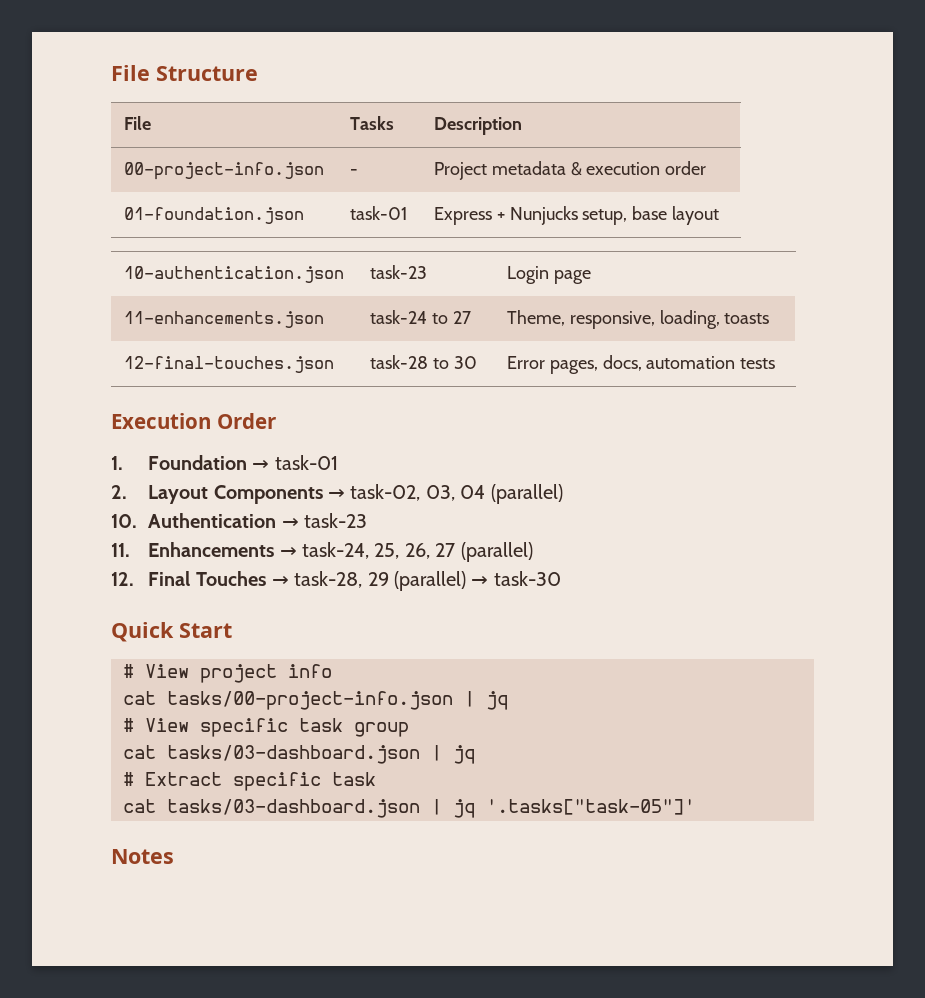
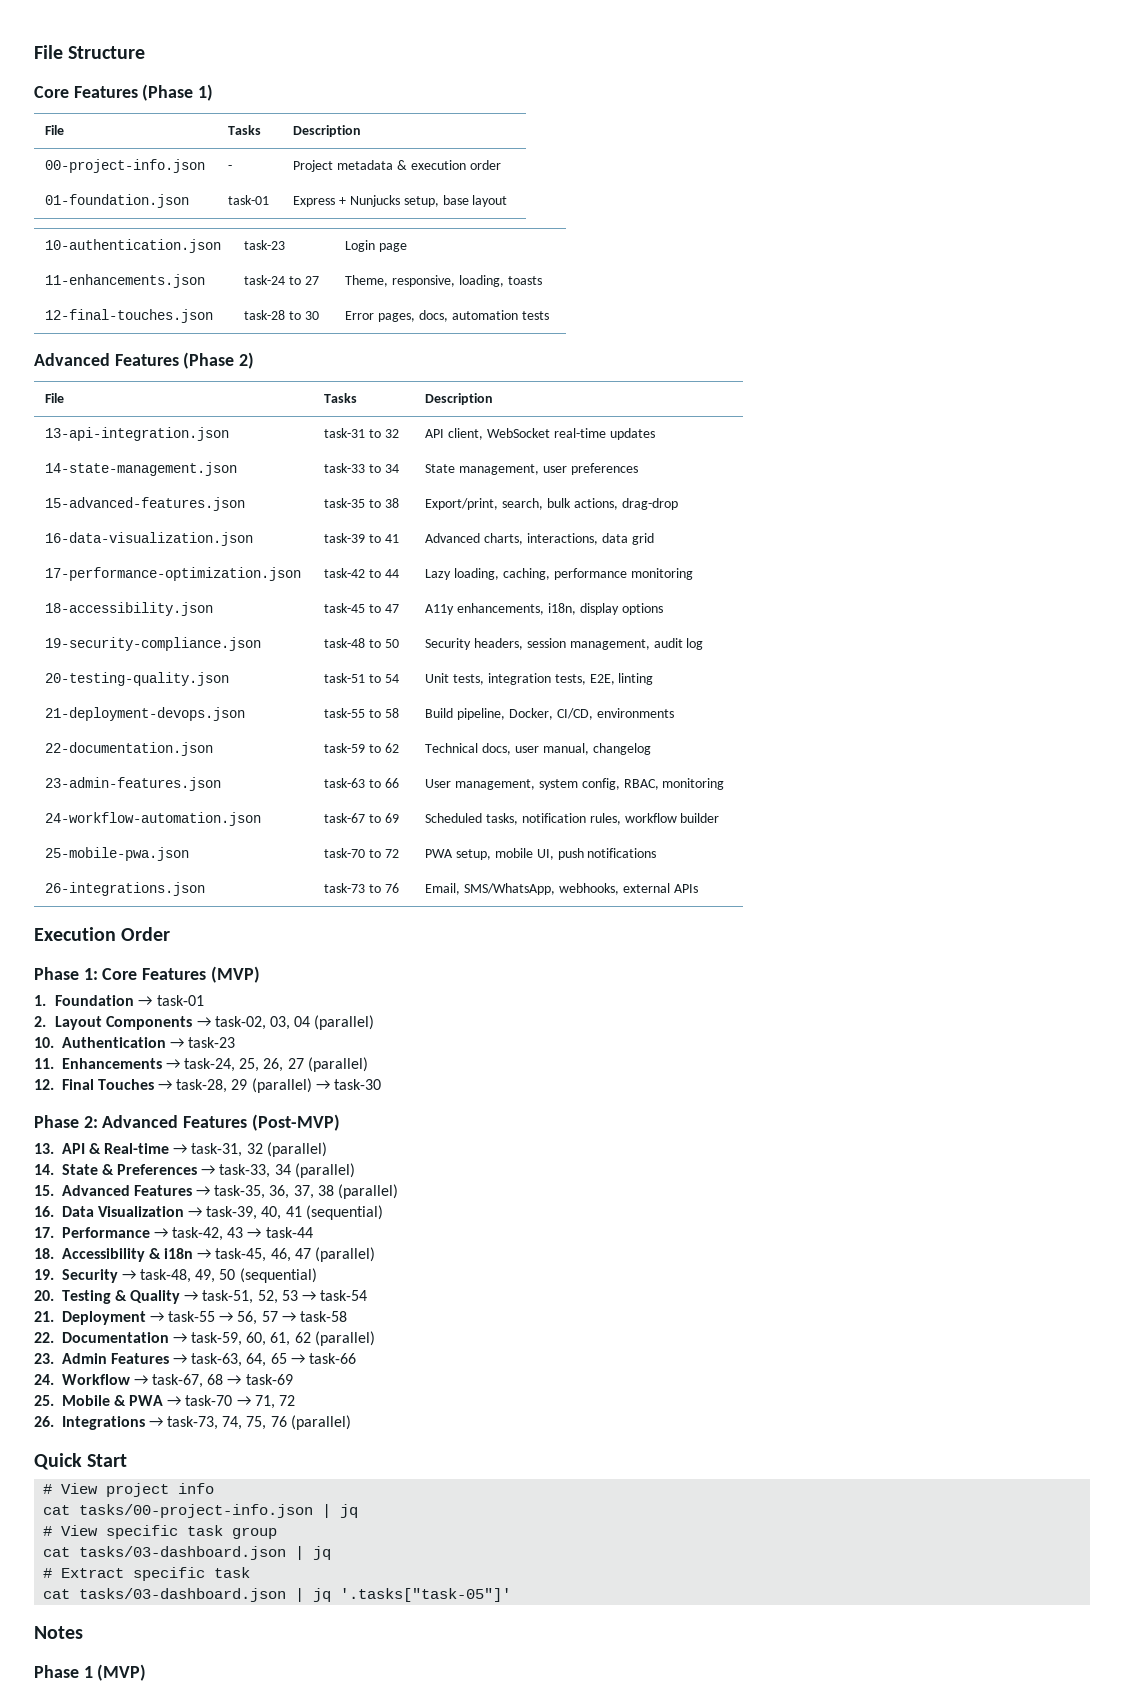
+ Core Features (Phase 1)
+ Advanced Features (Phase 2)
+ File | Tasks | Description
+ 13-api-integration.json | task-31 to 32 | API client, WebSocket real-time updates
+ 14-state-management.json | task-33 to 34 | State management, user preferences
+ 15-advanced-features.json | task-35 to 38 | Export/print, search, bulk actions, drag-drop
+ 16-data-visualization.json | task-39 to 41 | Advanced charts, interactions, data grid
+ 17-performance-optimization.json | task-42 to 44 | Lazy loading, caching, performance monitoring
+ 18-accessibility.json | task-45 to 47 | A11y enhancements, i18n, display options
+ 19-security-compliance.json | task-48 to 50 | Security headers, session management, audit log
+ 20-testing-quality.json | task-51 to 54 | Unit tests, integration tests, E2E, linting
+ 21-deployment-devops.json | task-55 to 58 | Build pipeline, Docker, CI/CD, environments
+ 22-documentation.json | task-59 to 62 | Technical docs, user manual, changelog
+ 23-admin-features.json | task-63 to 66 | User management, system config, RBAC, monitoring
+ 24-workflow-automation.json | task-67 to 69 | Scheduled tasks, notification rules, workflow builder
+ 25-mobile-pwa.json | task-70 to 72 | PWA setup, mobile UI, push notifications
+ 26-integrations.json | task-73 to 76 | Email, SMS/WhatsApp, webhooks, external APIs
  Execution Order
+ Phase 1: Core Features (MVP)
+ Phase 2: Advanced Features (Post-MVP)
+ 13. API & Real-time → task-31, 32 (parallel)
+ 14. State & Preferences → task-33, 34 (parallel)
+ 15. Advanced Features → task-35, 36, 37, 38 (parallel)
+ 16. Data Visualization → task-39, 40, 41 (sequential)
+ 17. Performance → task-42, 43 → task-44
+ 18. Accessibility & i18n → task-45, 46, 47 (parallel)
+ 19. Security → task-48, 49, 50 (sequential)
+ 20. Testing & Quality → task-51, 52, 53 → task-54
+ 21. Deployment → task-55 → 56, 57 → task-58
+ 22. Documentation → task-59, 60, 61, 62 (parallel)
+ 23. Admin Features → task-63, 64, 65 → task-66
+ 24. Workflow → task-67, 68 → task-69
+ 25. Mobile & PWA → task-70 → 71, 72
+ 26. Integrations → task-73, 74, 75, 76 (parallel)
+ Phase 1 (MVP)

